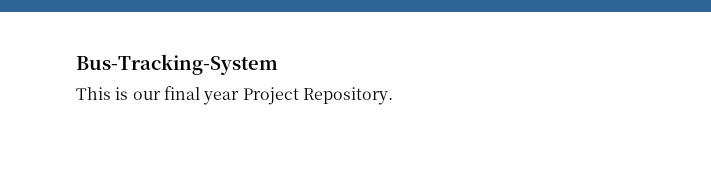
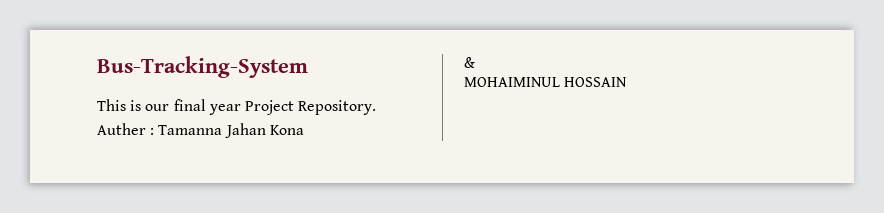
+ Auther : Tamanna Jahan Kona
+ &
+ MOHAIMINUL HOSSAIN

